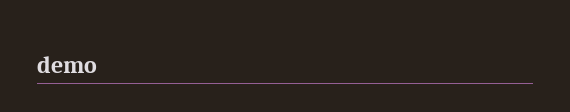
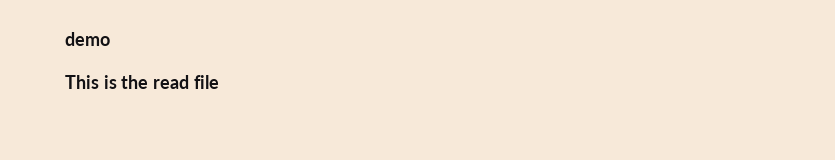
+ This is the read file

